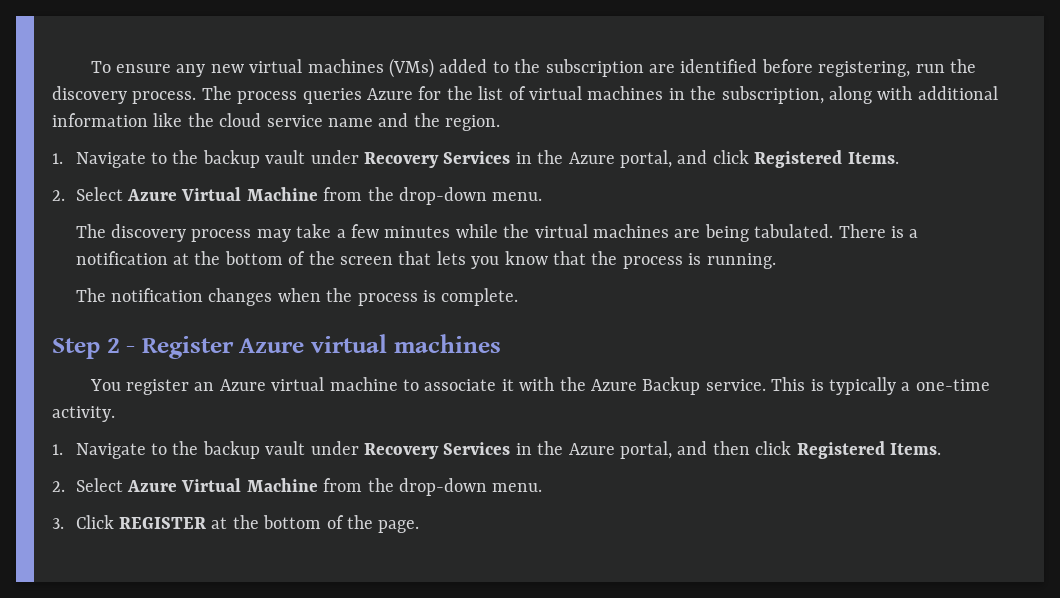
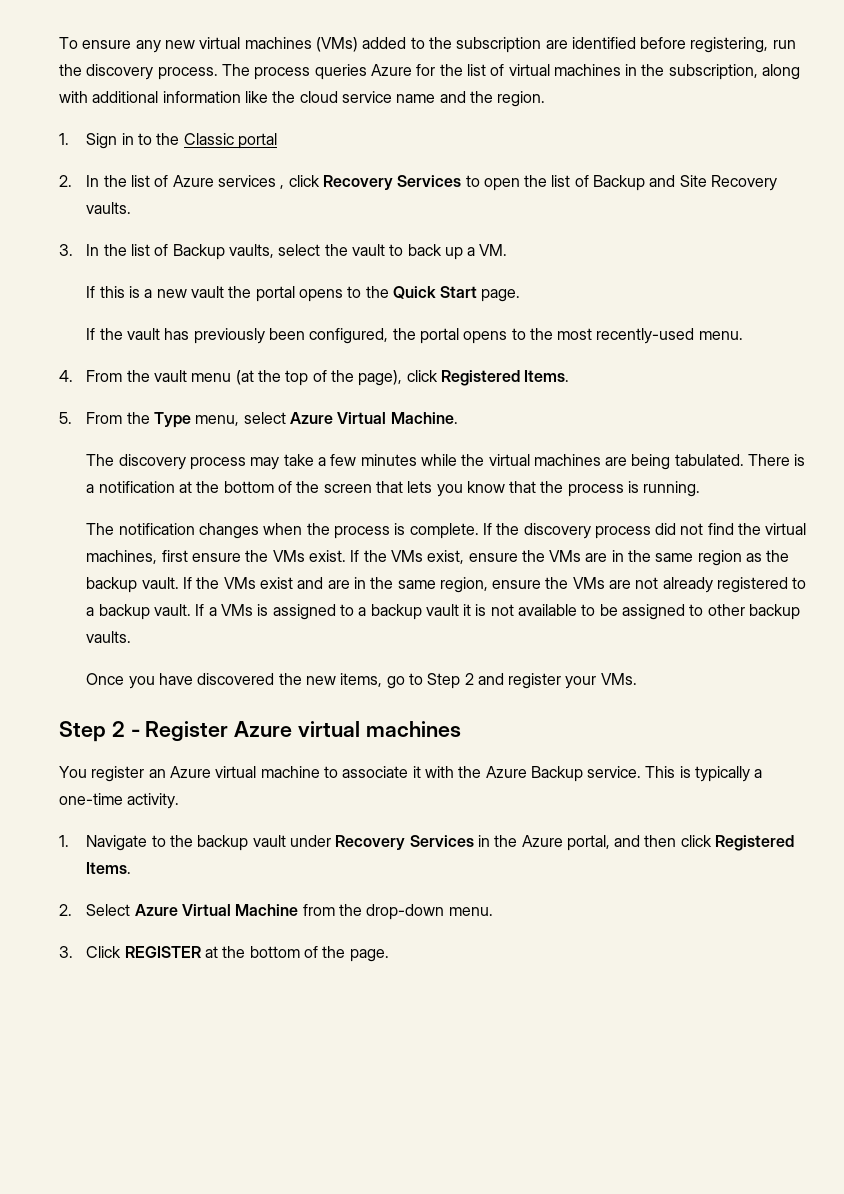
- 1. Navigate to the backup vault under Recovery Services in the Azure portal, and click Registered Items.
- 2. Select Azure Virtual Machine from the drop-down menu.
+ 1. Sign in to the Classic portal
+ 2. In the list of Azure services , click Recovery Services to open the list of Backup and Site Recovery vaults.
+ 3. In the list of Backup vaults, select the vault to back up a VM.
+ If this is a new vault the portal opens to the Quick Start page.
+ If the vault has previously been configured, the portal opens to the most recently-used menu.
+ 4. From the vault menu (at the top of the page), click Registered Items.
+ 5. From the Type menu, select Azure Virtual Machine.
+ If the discovery process did not find the virtual machines, first ensure the VMs exist. If the VMs exist, ensure the VMs are in the same region as the backup vault. If the VMs exist and are in the same region, ensure the VMs are not already registered to a backup vault. If a VMs is assigned to a backup vault it is not available to be assigned to other backup vaults.
+ Once you have discovered the new items, go to Step 2 and register your VMs.

